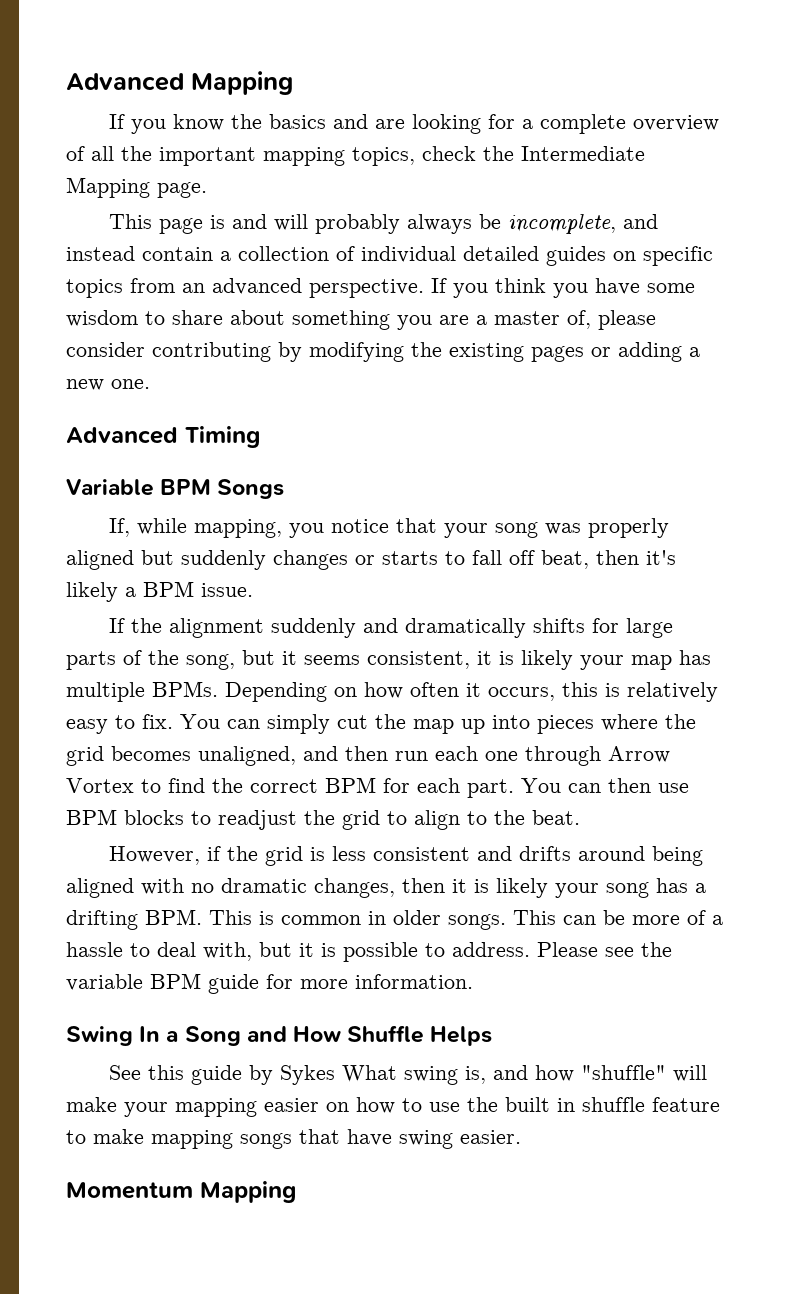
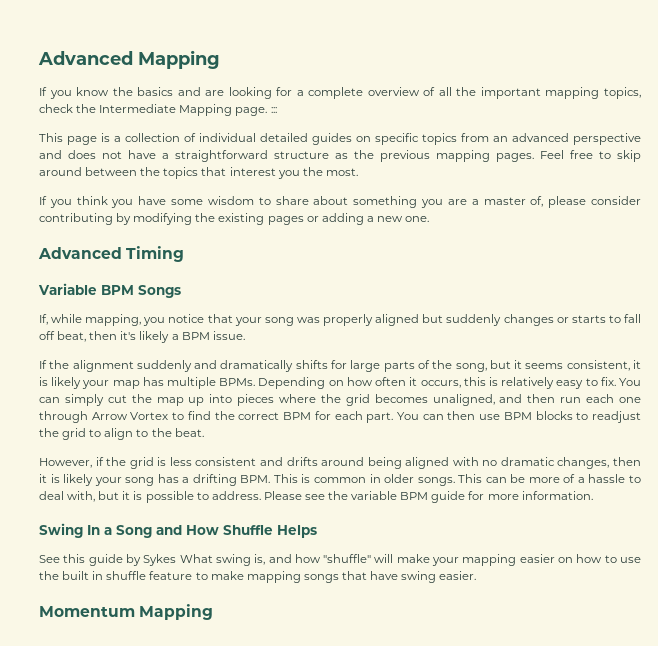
- If you know the basics and are looking for a complete overview of all the important mapping topics, check the Intermediate Mapping page.
+ If you know the basics and are looking for a complete overview of all the important mapping topics, check the Intermediate Mapping page. :::
- This page is and will probably always be incomplete, and instead contain a collection of individual detailed guides on specific topics from an advanced perspective. If you think you have some wisdom to share about something you are a master of, please consider contributing by modifying the existing pages or adding a new one.
+ This page is a collection of individual detailed guides on specific topics from an advanced perspective and does not have a straightforward structure as the previous mapping pages. Feel free to skip around between the topics that interest you the most.
+ If you think you have some wisdom to share about something you are a master of, please consider contributing by modifying the existing pages or adding a new one.

